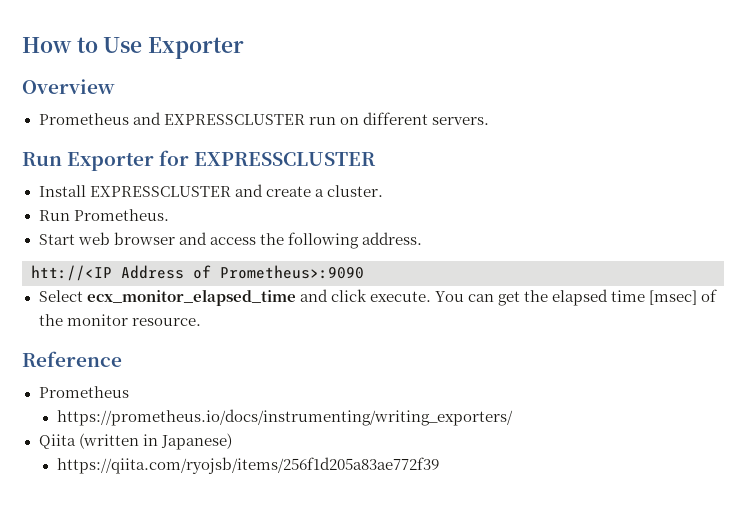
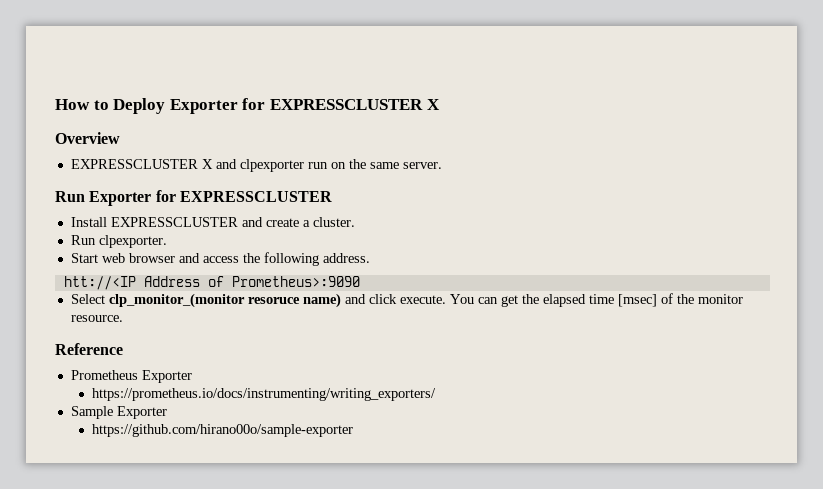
- How to Use Exporter
+ How to Deploy Exporter for EXPRESSCLUSTER X
  Overview
- Prometheus and EXPRESSCLUSTER run on different servers.
+ EXPRESSCLUSTER X and clpexporter run on the same server.
- Run Prometheus.
+ Run clpexporter.
- Select ecx_monitor_elapsed_time and click execute.
+ Select clp_monitor_(monitor resoruce name) and click execute.
  Reference
- Prometheus
+ Prometheus Exporter
- Qiita (written in Japanese)
- https://qiita.com/ryojsb/items/256f1d205a83ae772f39
+ Sample Exporter
+ https://github.com/hirano00o/sample-exporter

